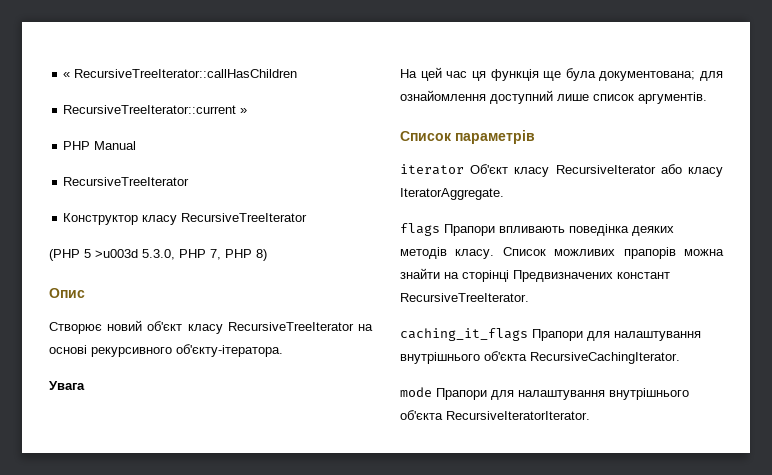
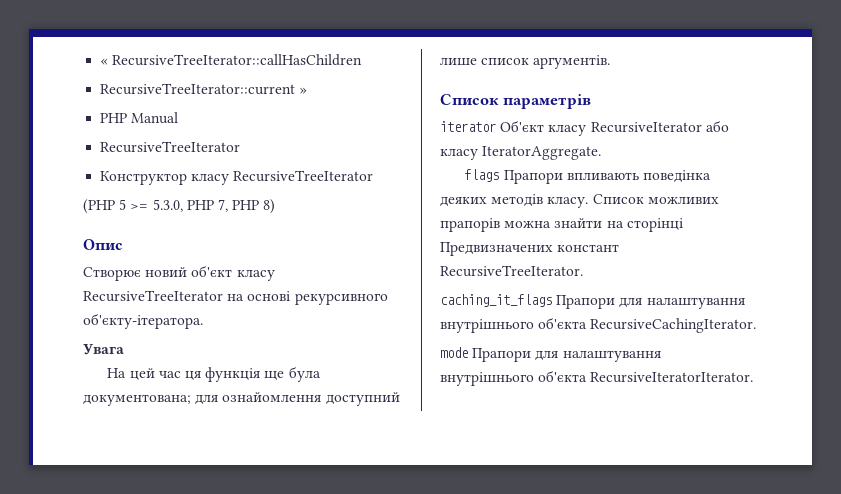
- (PHP 5 >u003d 5.3.0, PHP 7, PHP 8)
+ (PHP 5 >= 5.3.0, PHP 7, PHP 8)

